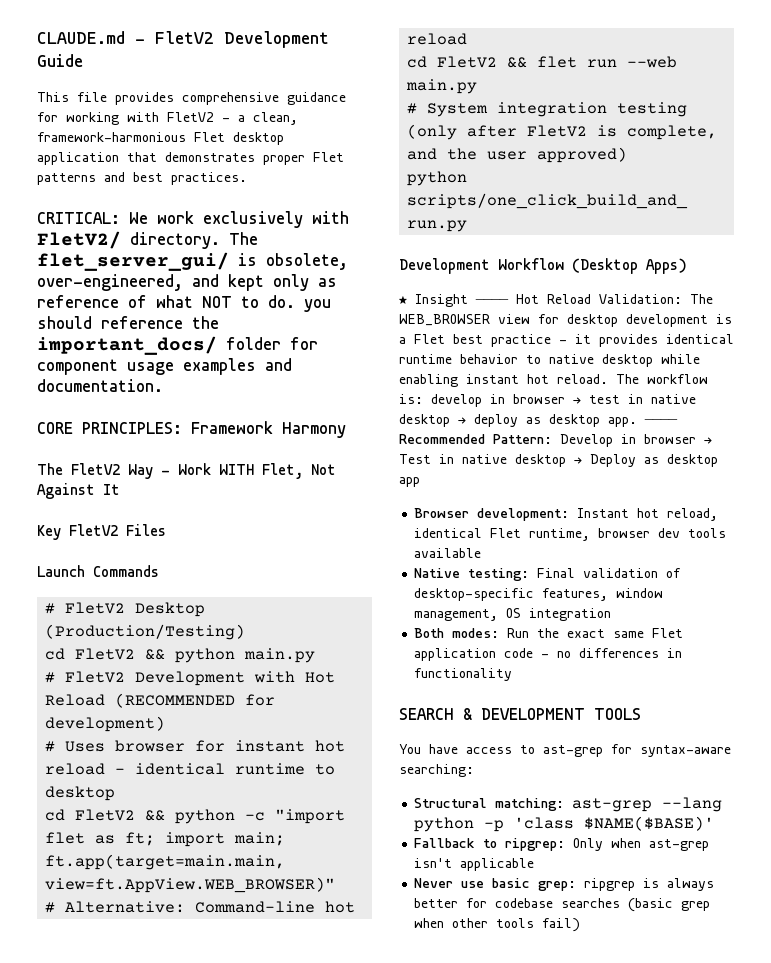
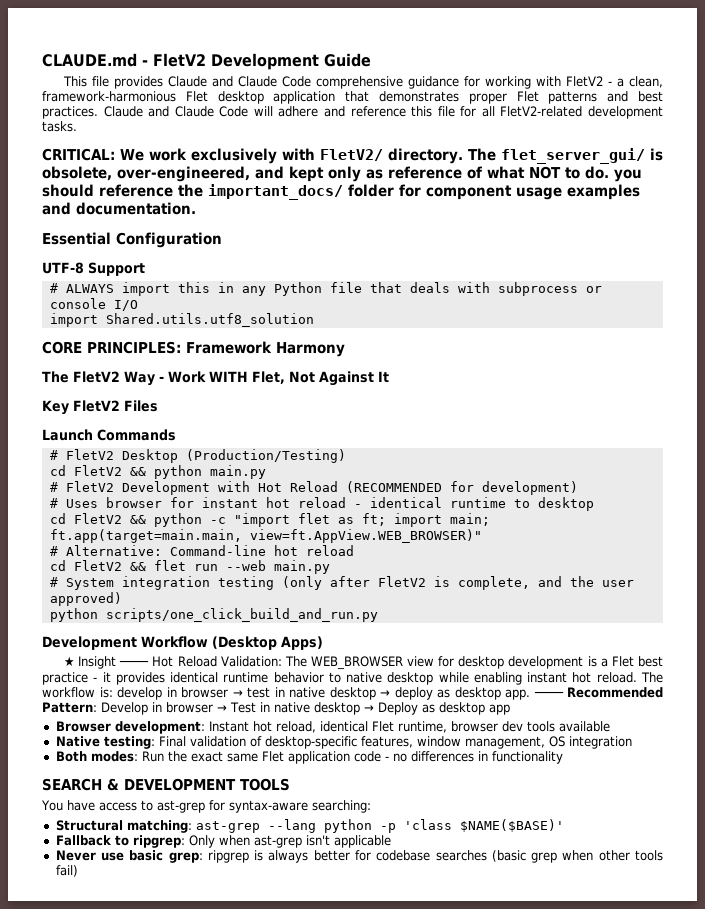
- This file provides comprehensive guidance for working with FletV2 - a clean, framework-harmonious Flet desktop application that demonstrates proper Flet patterns and best practices.
+ This file provides Claude and Claude Code comprehensive guidance for working with FletV2 - a clean, framework-harmonious Flet desktop application that demonstrates proper Flet patterns and best practices. Claude and Claude Code will adhere and reference this file for all FletV2-related development tasks.
+ Essential Configuration
+ UTF-8 Support
+ # ALWAYS import this in any Python file that deals with subprocess or console I/O
+ import Shared.utils.utf8_solution

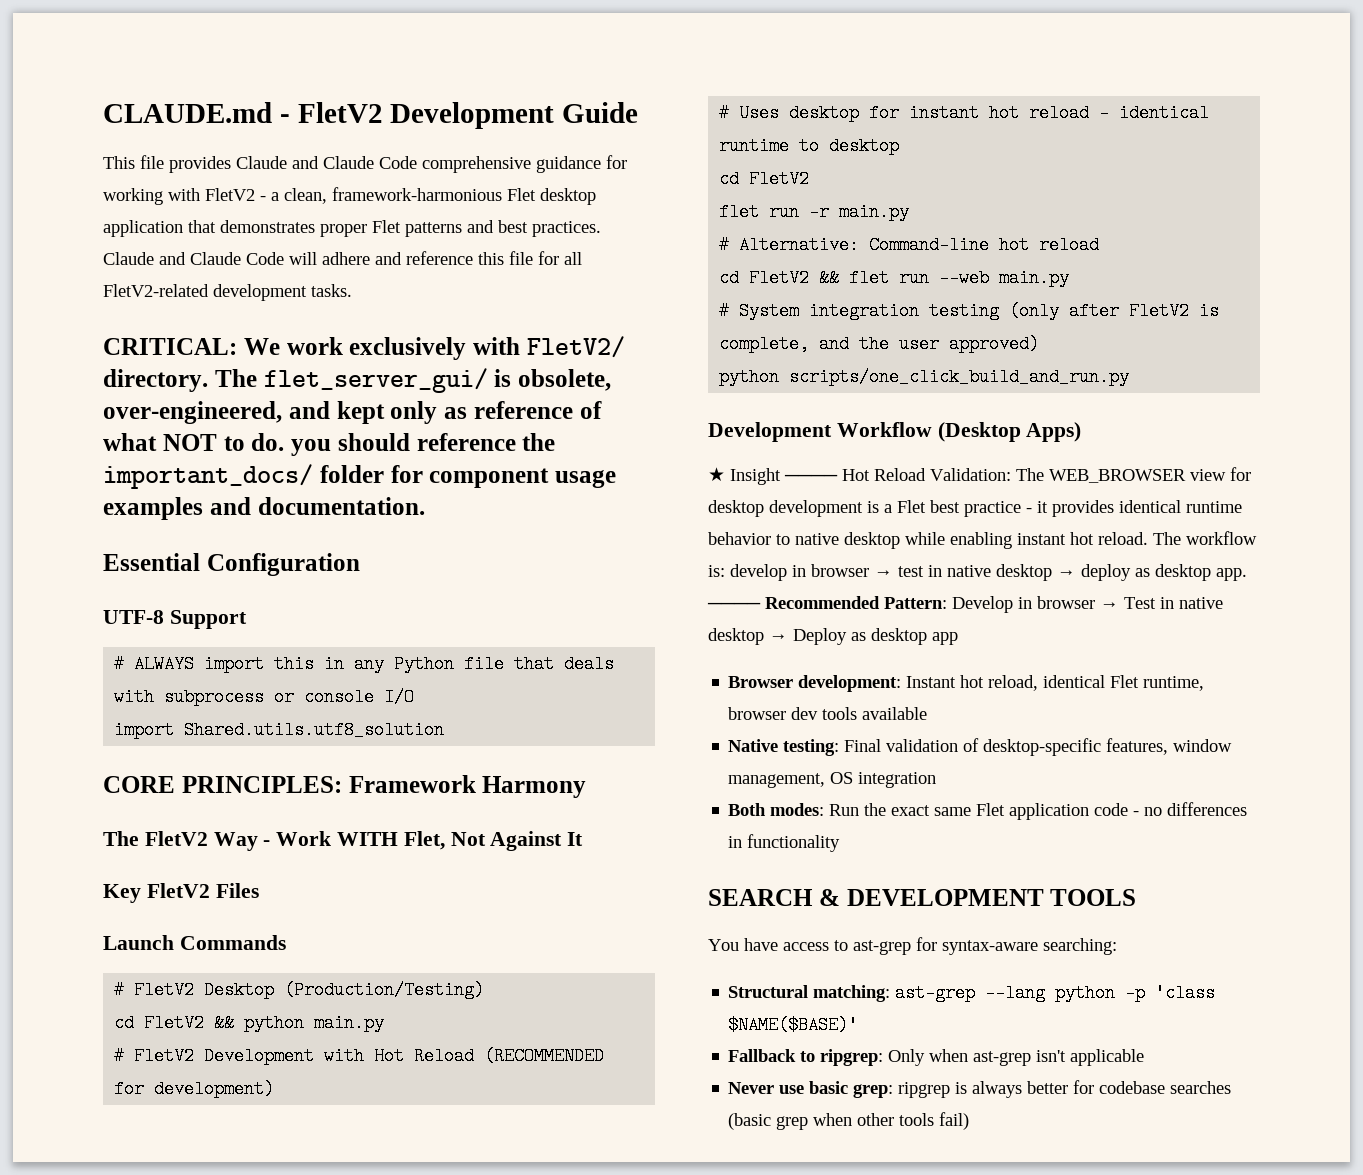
- # Uses browser for instant hot reload - identical runtime to desktop
- cd FletV2 && python -c "import flet as ft; import main; ft.app(target=main.main, view=ft.AppView.WEB_BROWSER)"
+ # Uses desktop for instant hot reload - identical runtime to desktop
+ cd FletV2
+ flet run -r main.py

